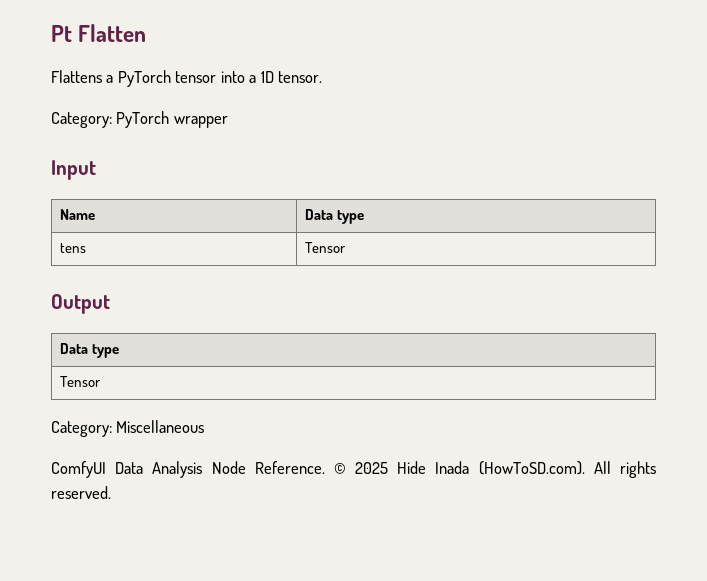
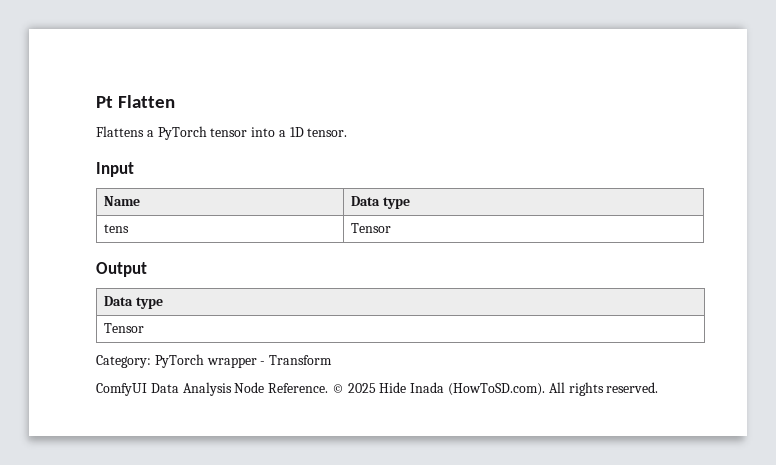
- Category: PyTorch wrapper
- Category: Miscellaneous
+ Category: PyTorch wrapper - Transform

